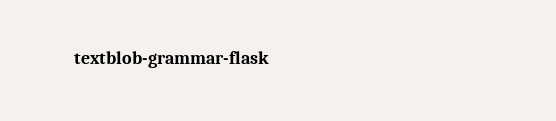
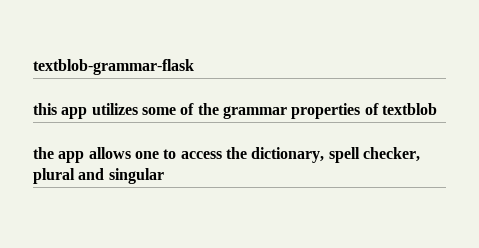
+ this app utilizes some of the grammar properties of textblob
+ the app allows one to access the dictionary, spell checker, plural and singular

